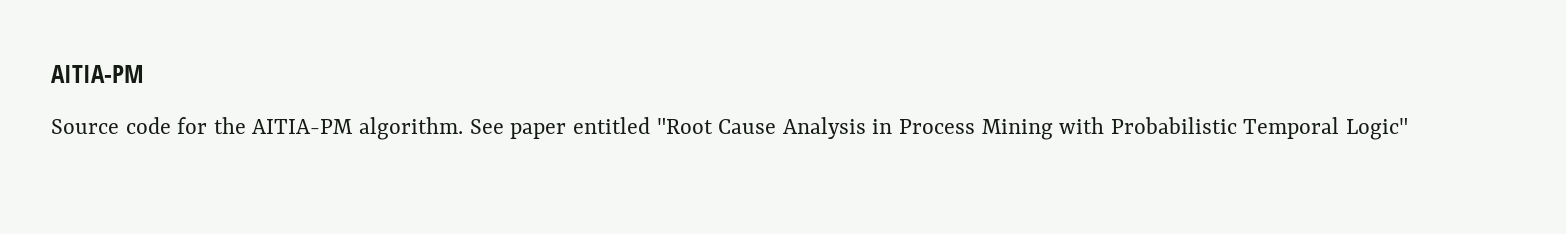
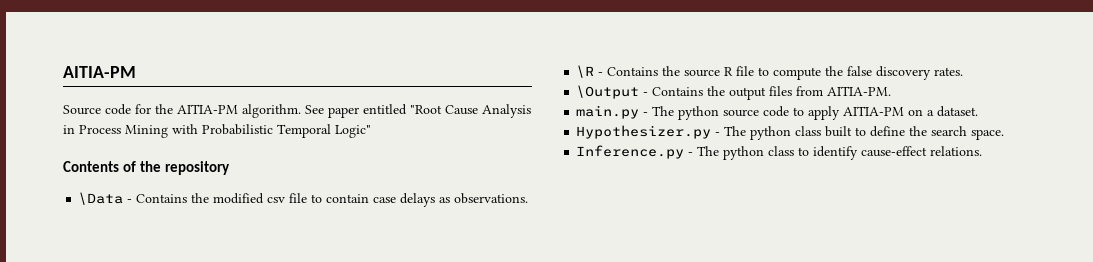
+ Contents of the repository
+ \Data - Contains the modified csv file to contain case delays as observations.
+ \R - Contains the source R file to compute the false discovery rates.
+ \Output - Contains the output files from AITIA-PM.
+ main.py - The python source code to apply AITIA-PM on a dataset.
+ Hypothesizer.py - The python class built to define the search space.
+ Inference.py - The python class to identify cause-effect relations.

